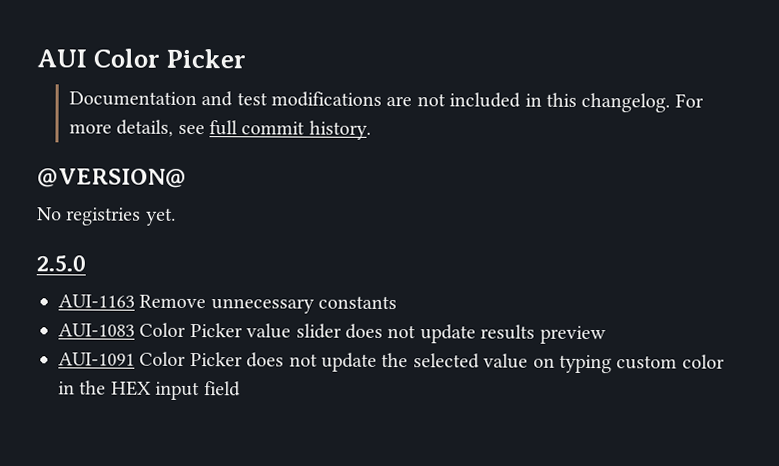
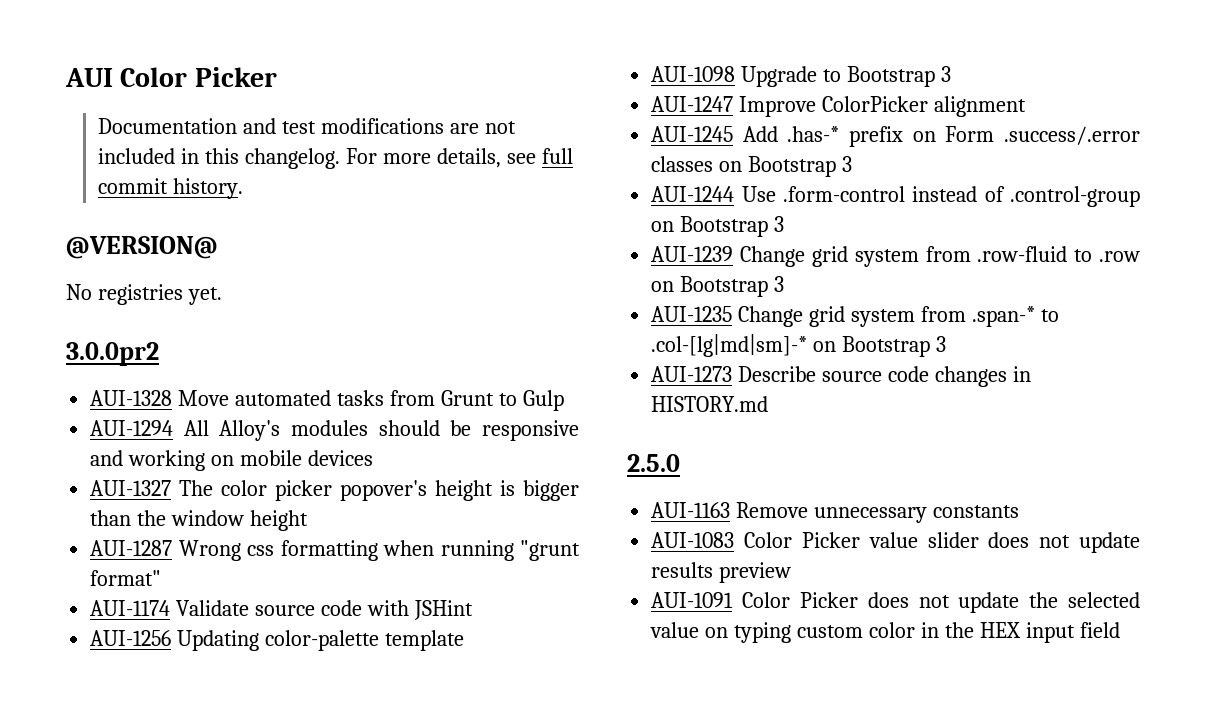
+ 3.0.0pr2
+ AUI-1328 Move automated tasks from Grunt to Gulp
+ AUI-1294 All Alloy's modules should be responsive and working on mobile devices
+ AUI-1327 The color picker popover's height is bigger than the window height
+ AUI-1287 Wrong css formatting when running "grunt format"
+ AUI-1174 Validate source code with JSHint
+ AUI-1256 Updating color-palette template
+ AUI-1098 Upgrade to Bootstrap 3
+ AUI-1247 Improve ColorPicker alignment
+ AUI-1245 Add .has-* prefix on Form .success/.error classes on Bootstrap 3
+ AUI-1244 Use .form-control instead of .control-group on Bootstrap 3
+ AUI-1239 Change grid system from .row-fluid to .row on Bootstrap 3
+ AUI-1235 Change grid system from .span-* to .col-[lg|md|sm]-* on Bootstrap 3
+ AUI-1273 Describe source code changes in HISTORY.md

